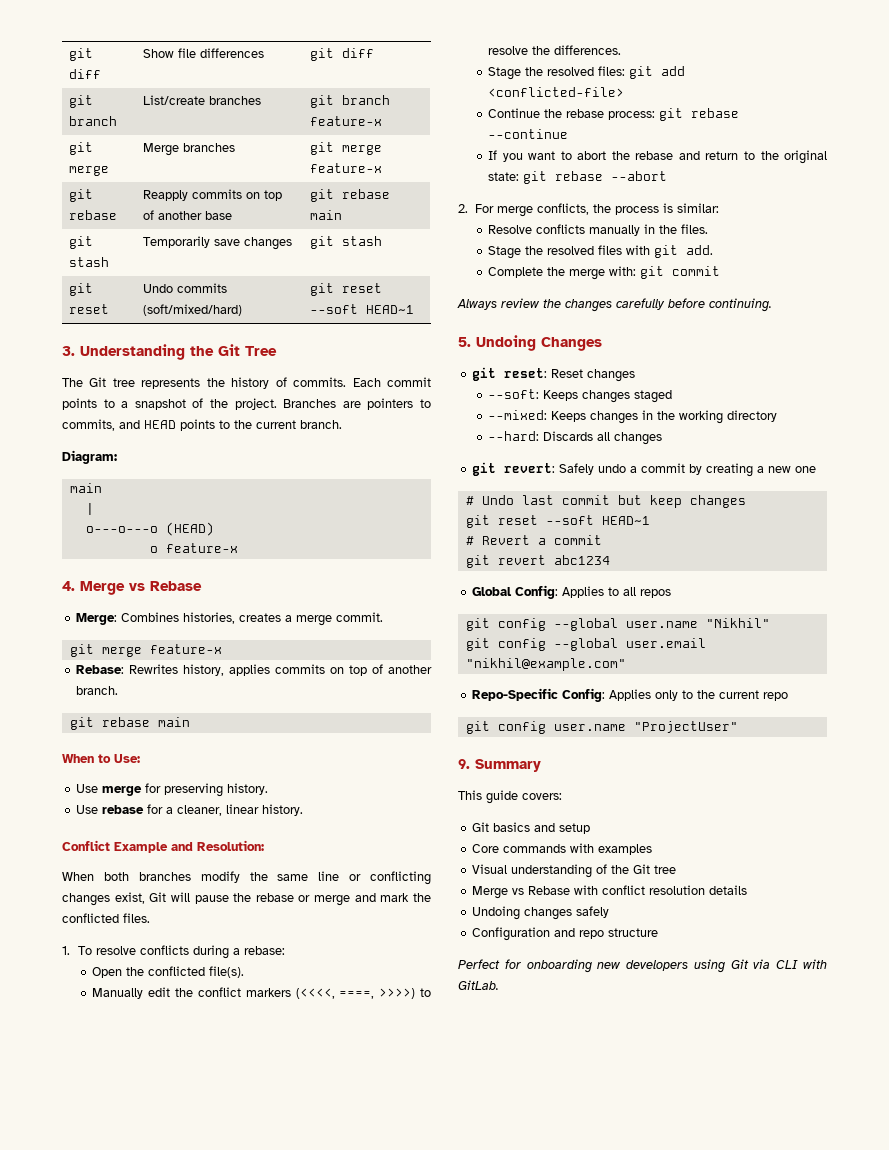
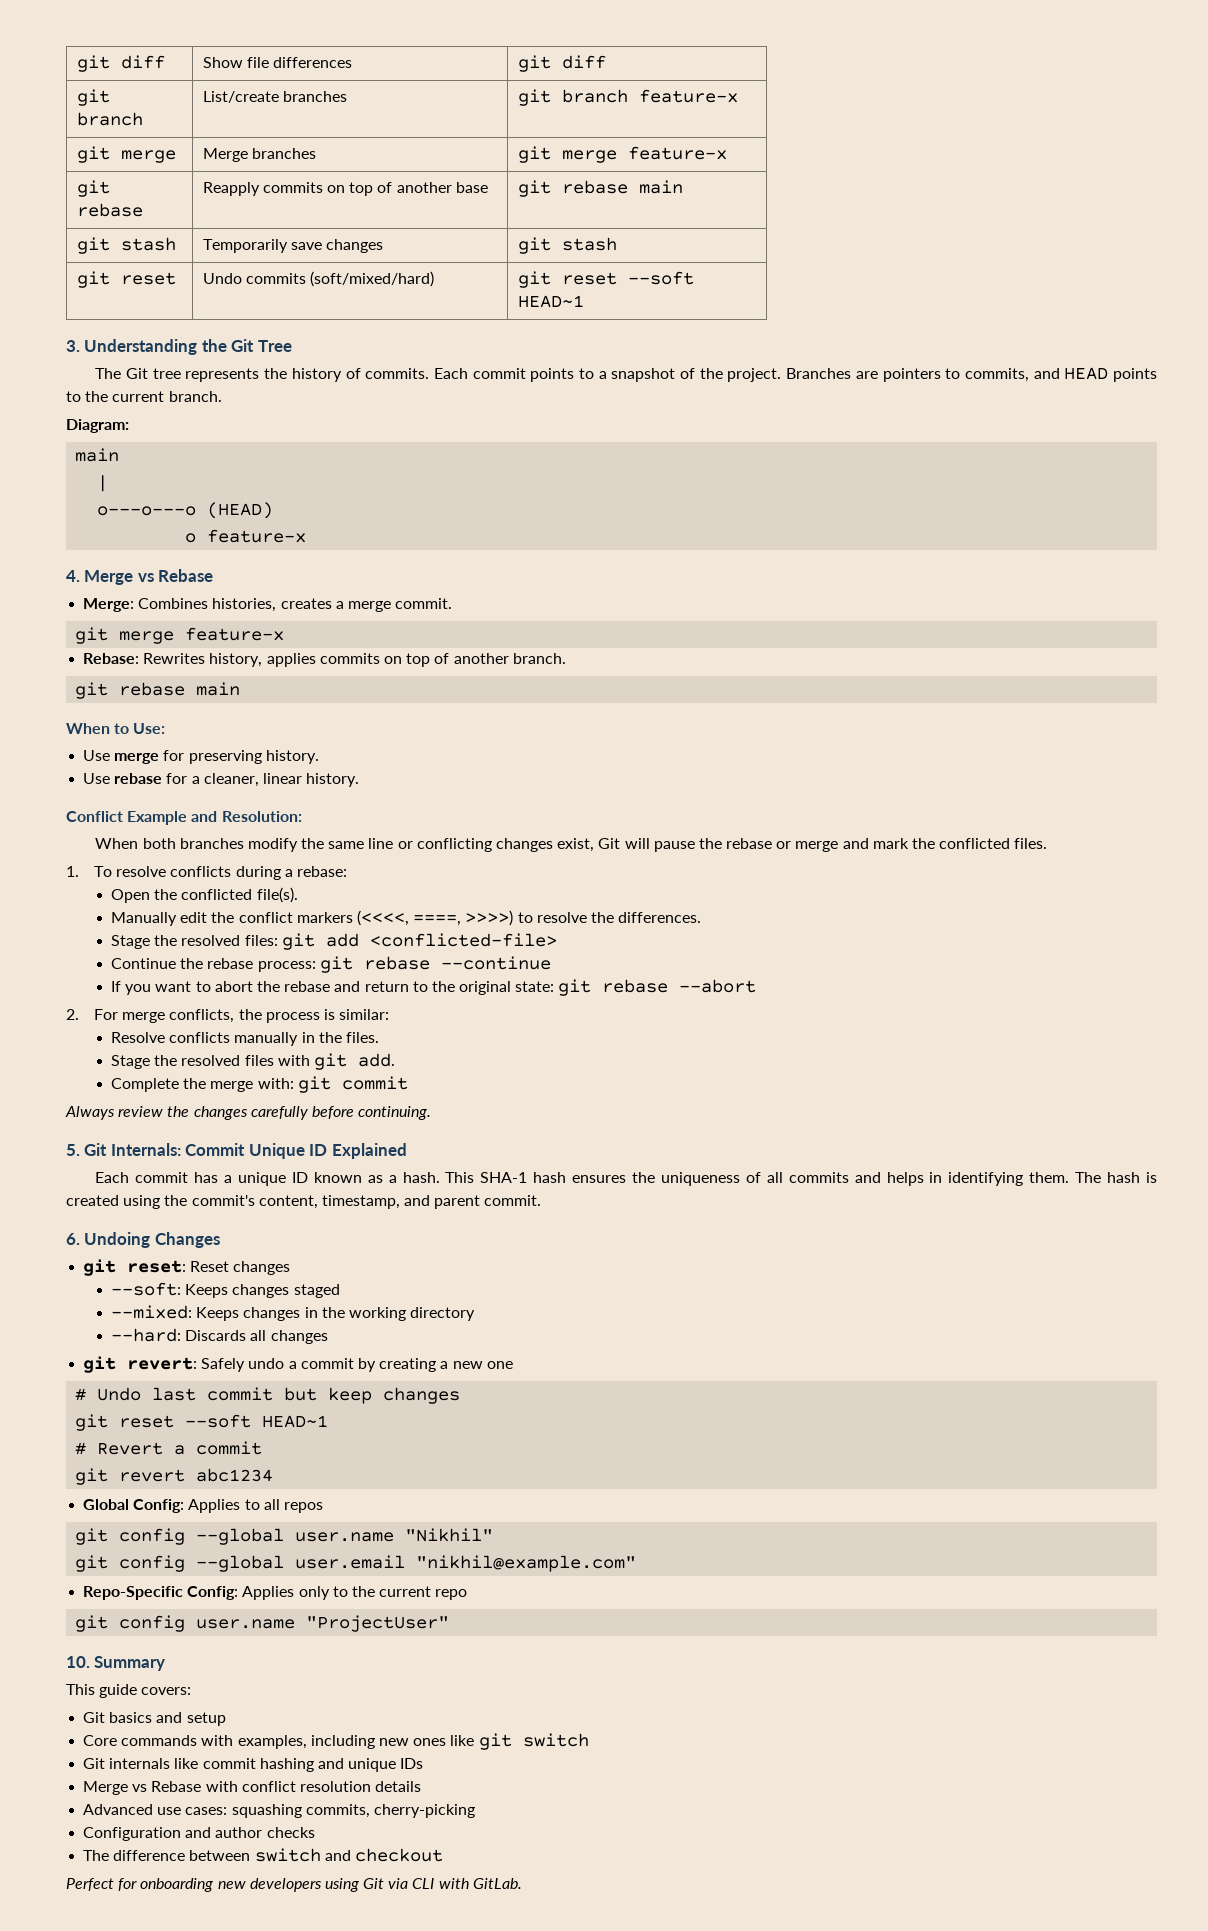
- 5. Undoing Changes
+ 5. Git Internals: Commit Unique ID Explained
+ Each commit has a unique ID known as a hash. This SHA-1 hash ensures the uniqueness of all commits and helps in identifying them. The hash is created using the commit's content, timestamp, and parent commit.
+ 6. Undoing Changes
- 9. Summary
+ 10. Summary
- Core commands with examples
- Visual understanding of the Git tree
+ Core commands with examples, including new ones like git switch
+ Git internals like commit hashing and unique IDs
- Undoing changes safely
- Configuration and repo structure
+ Advanced use cases: squashing commits, cherry-picking
+ Configuration and author checks
+ The difference between switch and checkout

